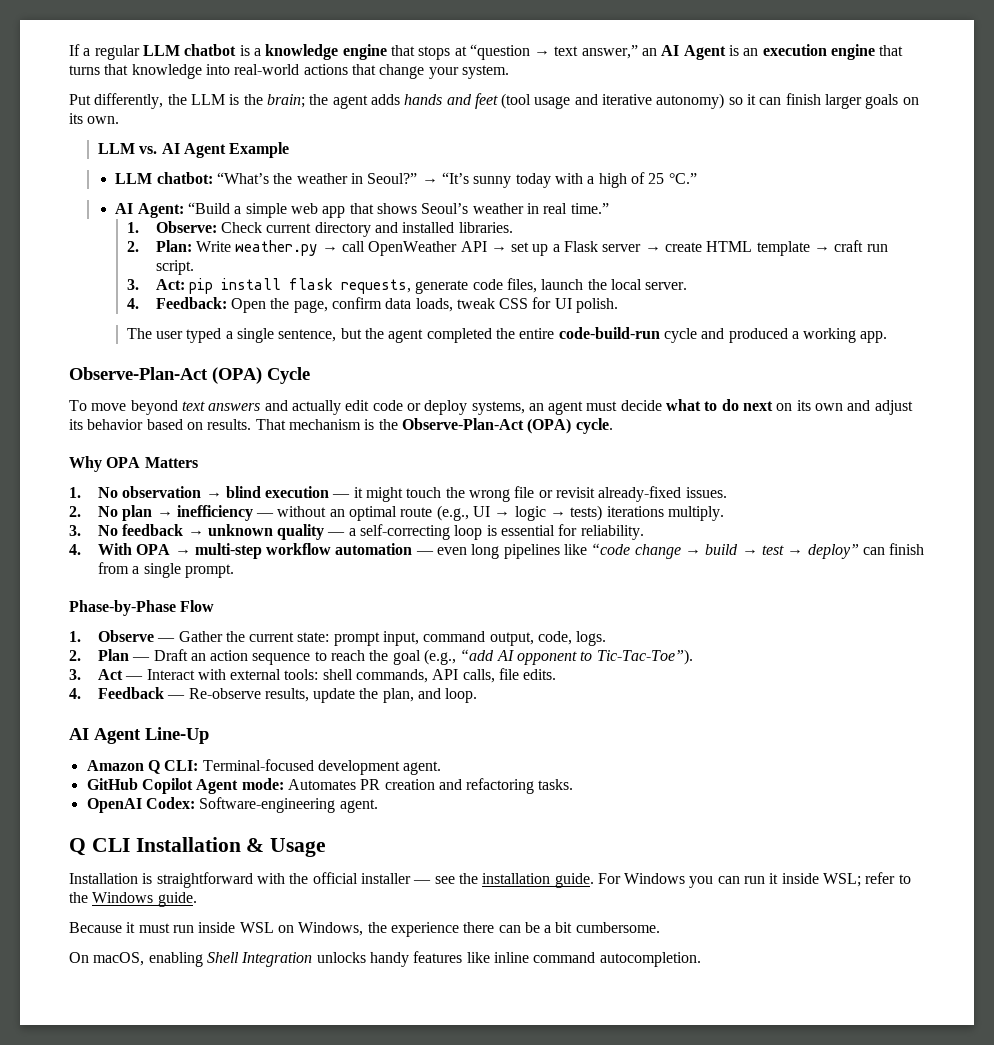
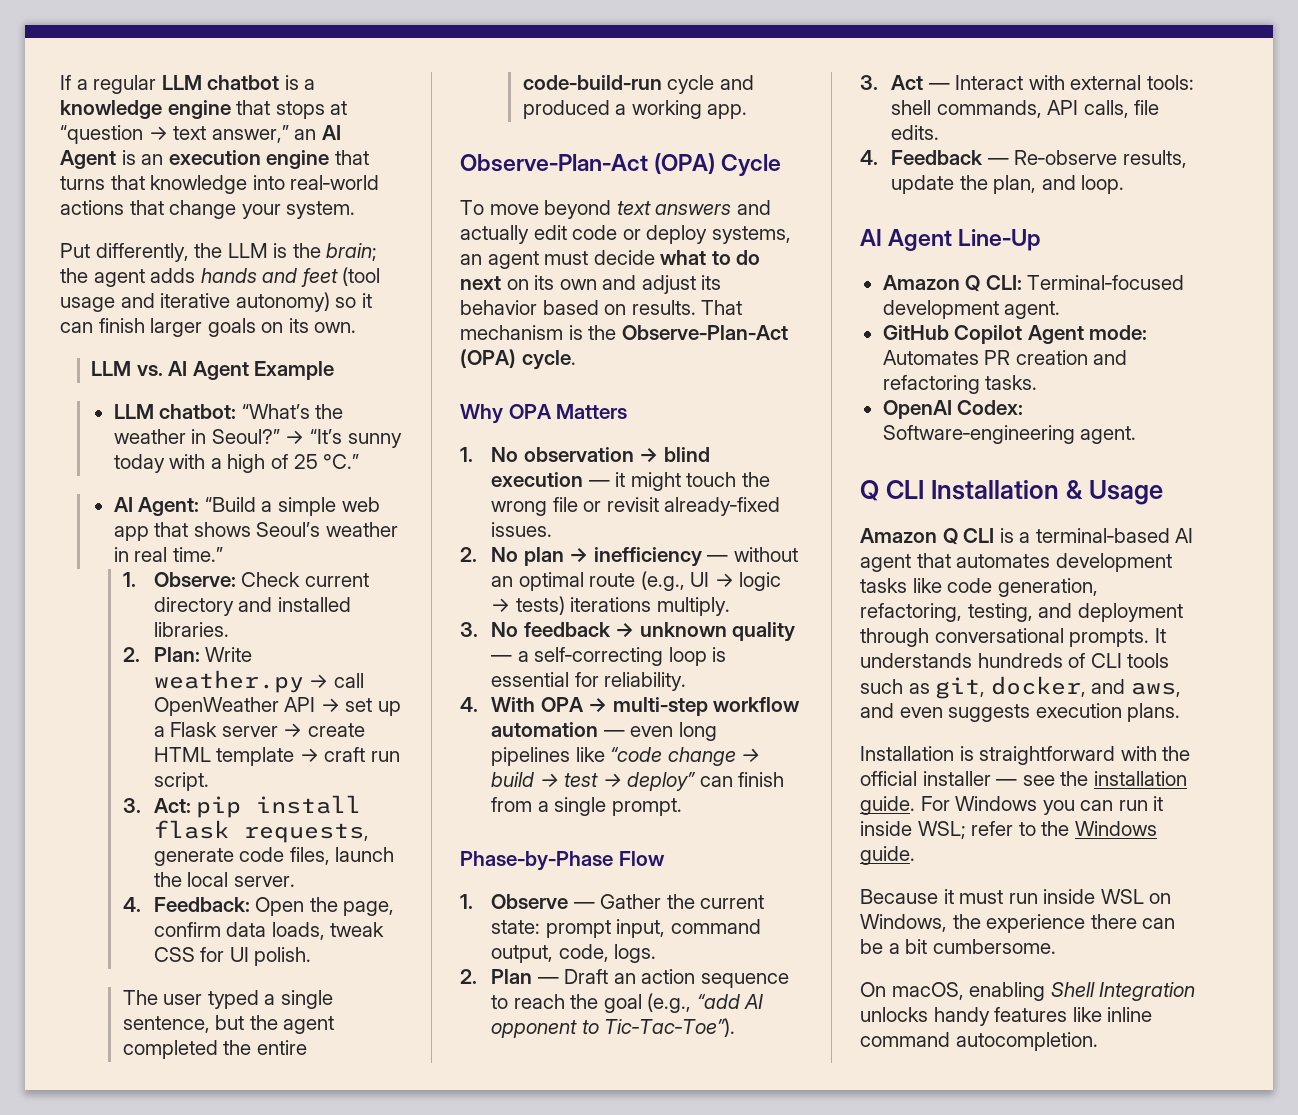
+ Amazon Q CLI is a terminal‑based AI agent that automates development tasks like code generation, refactoring, testing, and deployment through conversational prompts. It understands hundreds of CLI tools such as git, docker, and aws, and even suggests execution plans.

